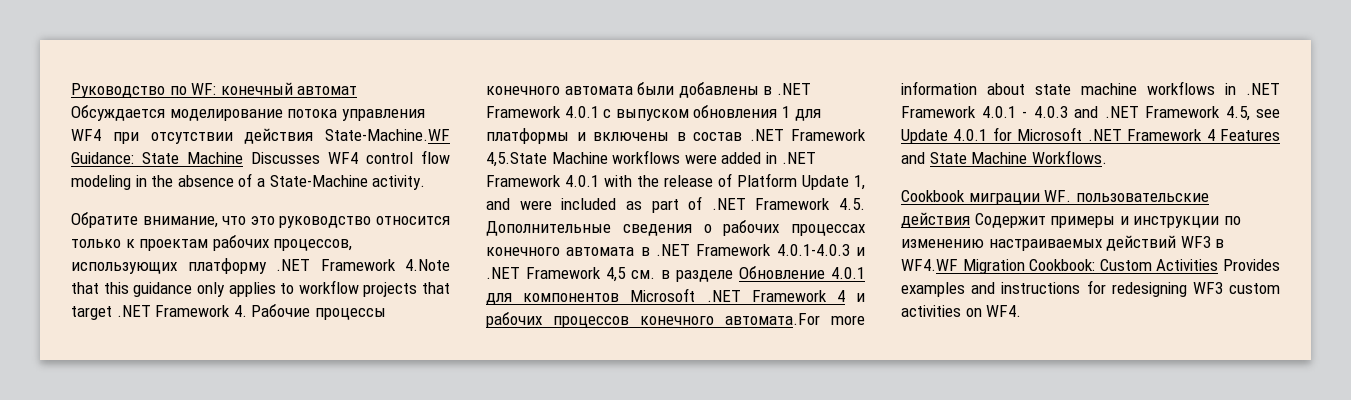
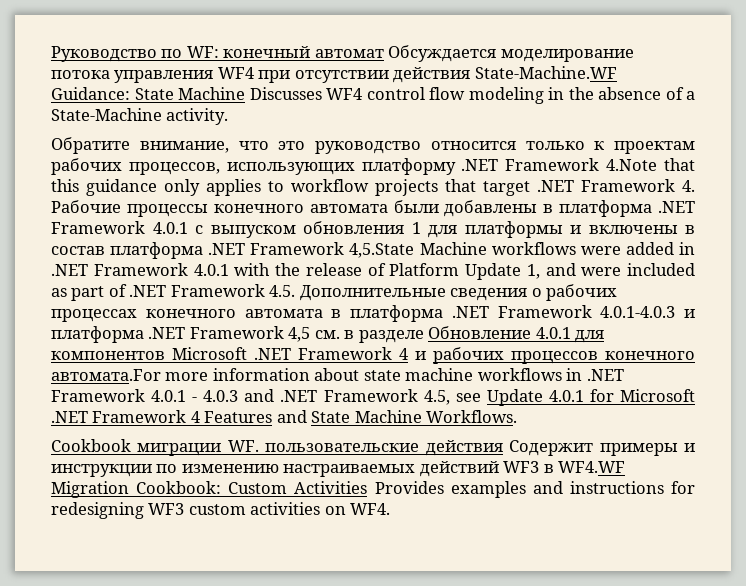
- Обратите внимание, что это руководство относится только к проектам рабочих процессов, использующих платформу .NET Framework 4.Note that this guidance only applies to workflow projects that target .NET Framework 4. Рабочие процессы конечного автомата были добавлены в .NET Framework 4.0.1 с выпуском обновления 1 для платформы и включены в состав .NET Framework 4,5.State Machine workflows were added in .NET Framework 4.0.1 with the release of Platform Update 1, and were included as part of .NET Framework 4.5. Дополнительные сведения о рабочих процессах конечного автомата в .NET Framework 4.0.1-4.0.3 и .NET Framework 4,5 см. в разделе Обновление 4.0.1 для компонентов Microsoft .NET Framework 4 и рабочих процессов конечного автомата.For more information about state machine workflows in .NET Framework 4.0.1 - 4.0.3 and .NET Framework 4.5, see Update 4.0.1 for Microsoft .NET Framework 4 Features and State Machine Workflows.
+ Обратите внимание, что это руководство относится только к проектам рабочих процессов, использующих платформу .NET Framework 4.Note that this guidance only applies to workflow projects that target .NET Framework 4. Рабочие процессы конечного автомата были добавлены в платформа .NET Framework 4.0.1 с выпуском обновления 1 для платформы и включены в состав платформа .NET Framework 4,5.State Machine workflows were added in .NET Framework 4.0.1 with the release of Platform Update 1, and were included as part of .NET Framework 4.5. Дополнительные сведения о рабочих процессах конечного автомата в платформа .NET Framework 4.0.1-4.0.3 и платформа .NET Framework 4,5 см. в разделе Обновление 4.0.1 для компонентов Microsoft .NET Framework 4 и рабочих процессов конечного автомата.For more information about state machine workflows in .NET Framework 4.0.1 - 4.0.3 and .NET Framework 4.5, see Update 4.0.1 for Microsoft .NET Framework 4 Features and State Machine Workflows.

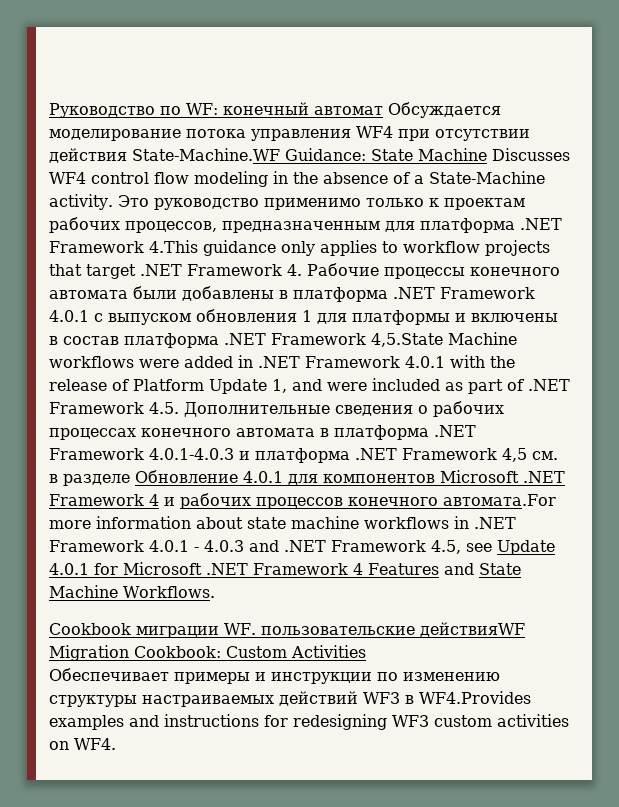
- State Machine Discusses WF4 control flow modeling in the absence of a State-Machine activity.
- Обратите внимание, что это руководство относится только к проектам рабочих процессов, использующих платформу .NET Framework 4.Note that this guidance only applies to workflow projects that target .NET Framework 4. Рабочие процессы конечного автомата были добавлены в платформа .NET Framework 4.0.1 с выпуском обновления 1 для платформы и включены в состав платформа .NET Framework 4,5.State Machine workflows were added in .NET Framework 4.0.1 with the release of Platform Update 1, and were included as part of .NET Framework 4.5. Дополнительные сведения о рабочих процессах конечного автомата в платформа .NET Framework 4.0.1-4.0.3 и платформа .NET Framework 4,5 см. в разделе Обновление 4.0.1 для компонентов Microsoft .NET Framework 4 и рабочих процессов конечного автомата.For more information about state machine workflows in .NET Framework 4.0.1 - 4.0.3 and .NET Framework 4.5, see Update 4.0.1 for Microsoft .NET Framework 4 Features and State Machine Workflows.
+ State Machine Discusses WF4 control flow modeling in the absence of a State-Machine activity. Это руководство применимо только к проектам рабочих процессов, предназначенным для платформа .NET Framework 4.This guidance only applies to workflow projects that target .NET Framework 4. Рабочие процессы конечного автомата были добавлены в платформа .NET Framework 4.0.1 с выпуском обновления 1 для платформы и включены в состав платформа .NET Framework 4,5.State Machine workflows were added in .NET Framework 4.0.1 with the release of Platform Update 1, and were included as part of .NET Framework 4.5. Дополнительные сведения о рабочих процессах конечного автомата в платформа .NET Framework 4.0.1-4.0.3 и платформа .NET Framework 4,5 см. в разделе Обновление 4.0.1 для компонентов Microsoft .NET Framework 4 и рабочих процессов конечного автомата.For more information about state machine workflows in .NET Framework 4.0.1 - 4.0.3 and .NET Framework 4.5, see Update 4.0.1 for Microsoft .NET Framework 4 Features and State Machine Workflows.
- Cookbook миграции WF. пользовательские действия Содержит примеры и инструкции по изменению настраиваемых действий WF3 в WF4.WF Migration Cookbook: Custom Activities Provides examples and instructions for redesigning WF3 custom activities on WF4.
+ Cookbook миграции WF. пользовательские действияWF Migration Cookbook: Custom Activities
+ Обеспечивает примеры и инструкции по изменению структуры настраиваемых действий WF3 в WF4.Provides examples and instructions for redesigning WF3 custom activities on WF4.

